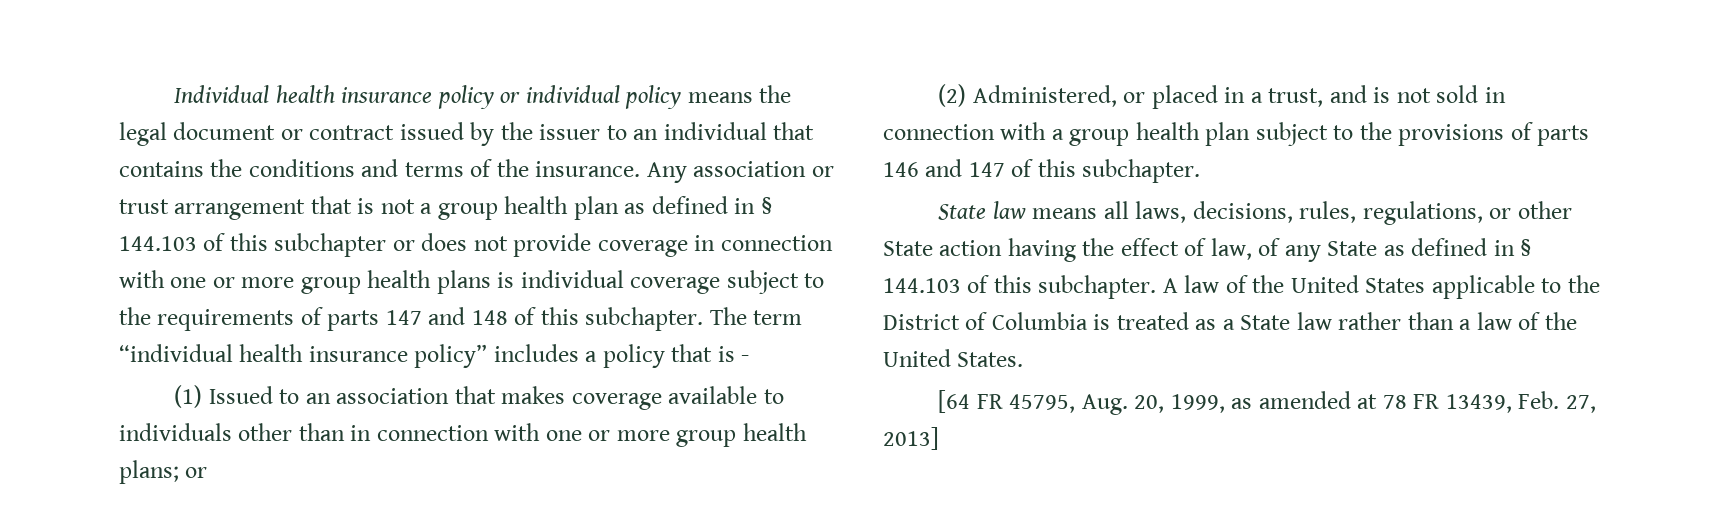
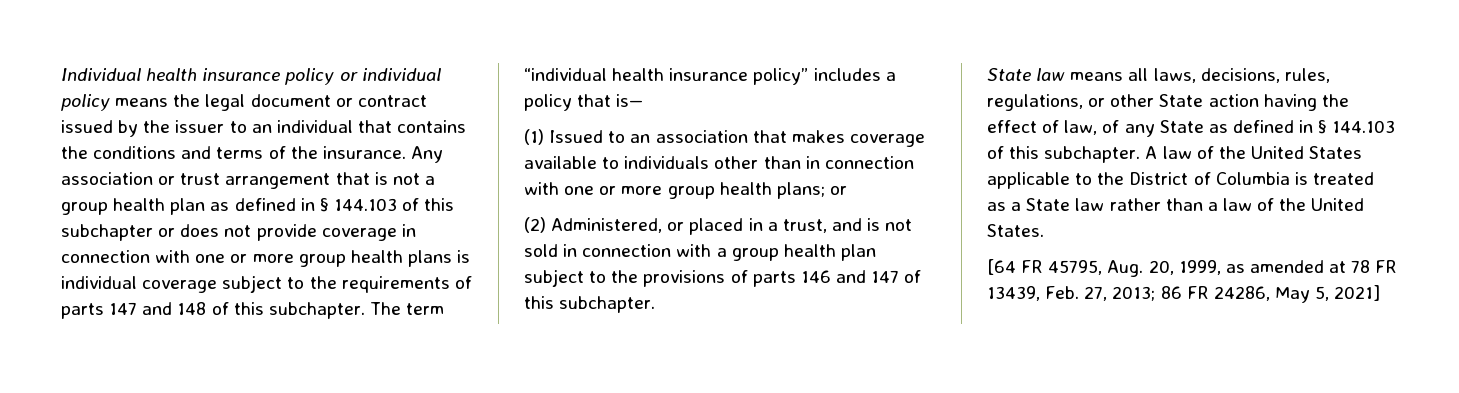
- The term “individual health insurance policy” includes a policy that is -
+ The term “individual health insurance policy” includes a policy that is—
- [64 FR 45795, Aug. 20, 1999, as amended at 78 FR 13439, Feb. 27, 2013]
+ [64 FR 45795, Aug. 20, 1999, as amended at 78 FR 13439, Feb. 27, 2013; 86 FR 24286, May 5, 2021]

